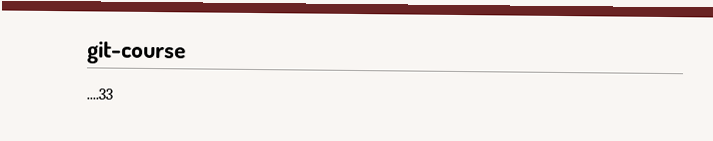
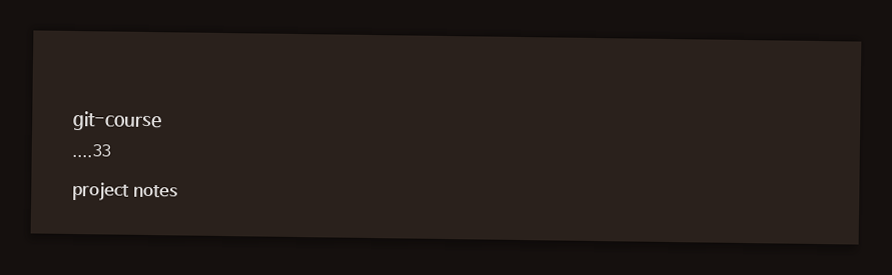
+ project notes

